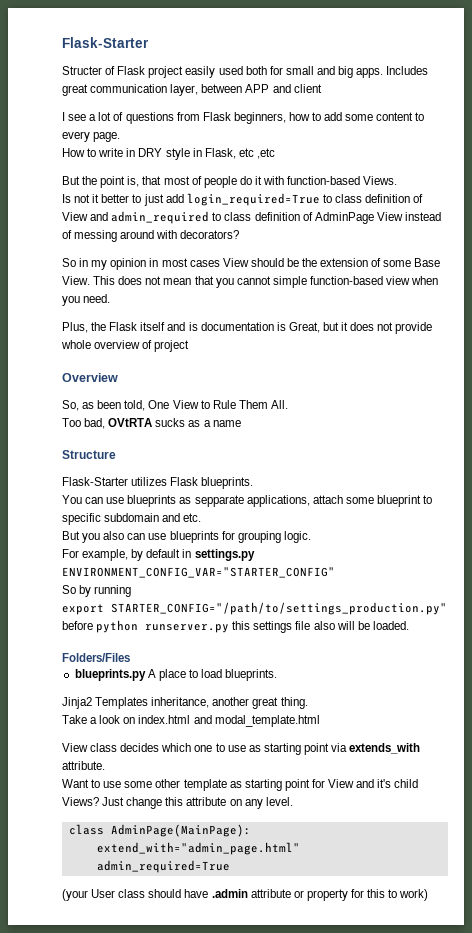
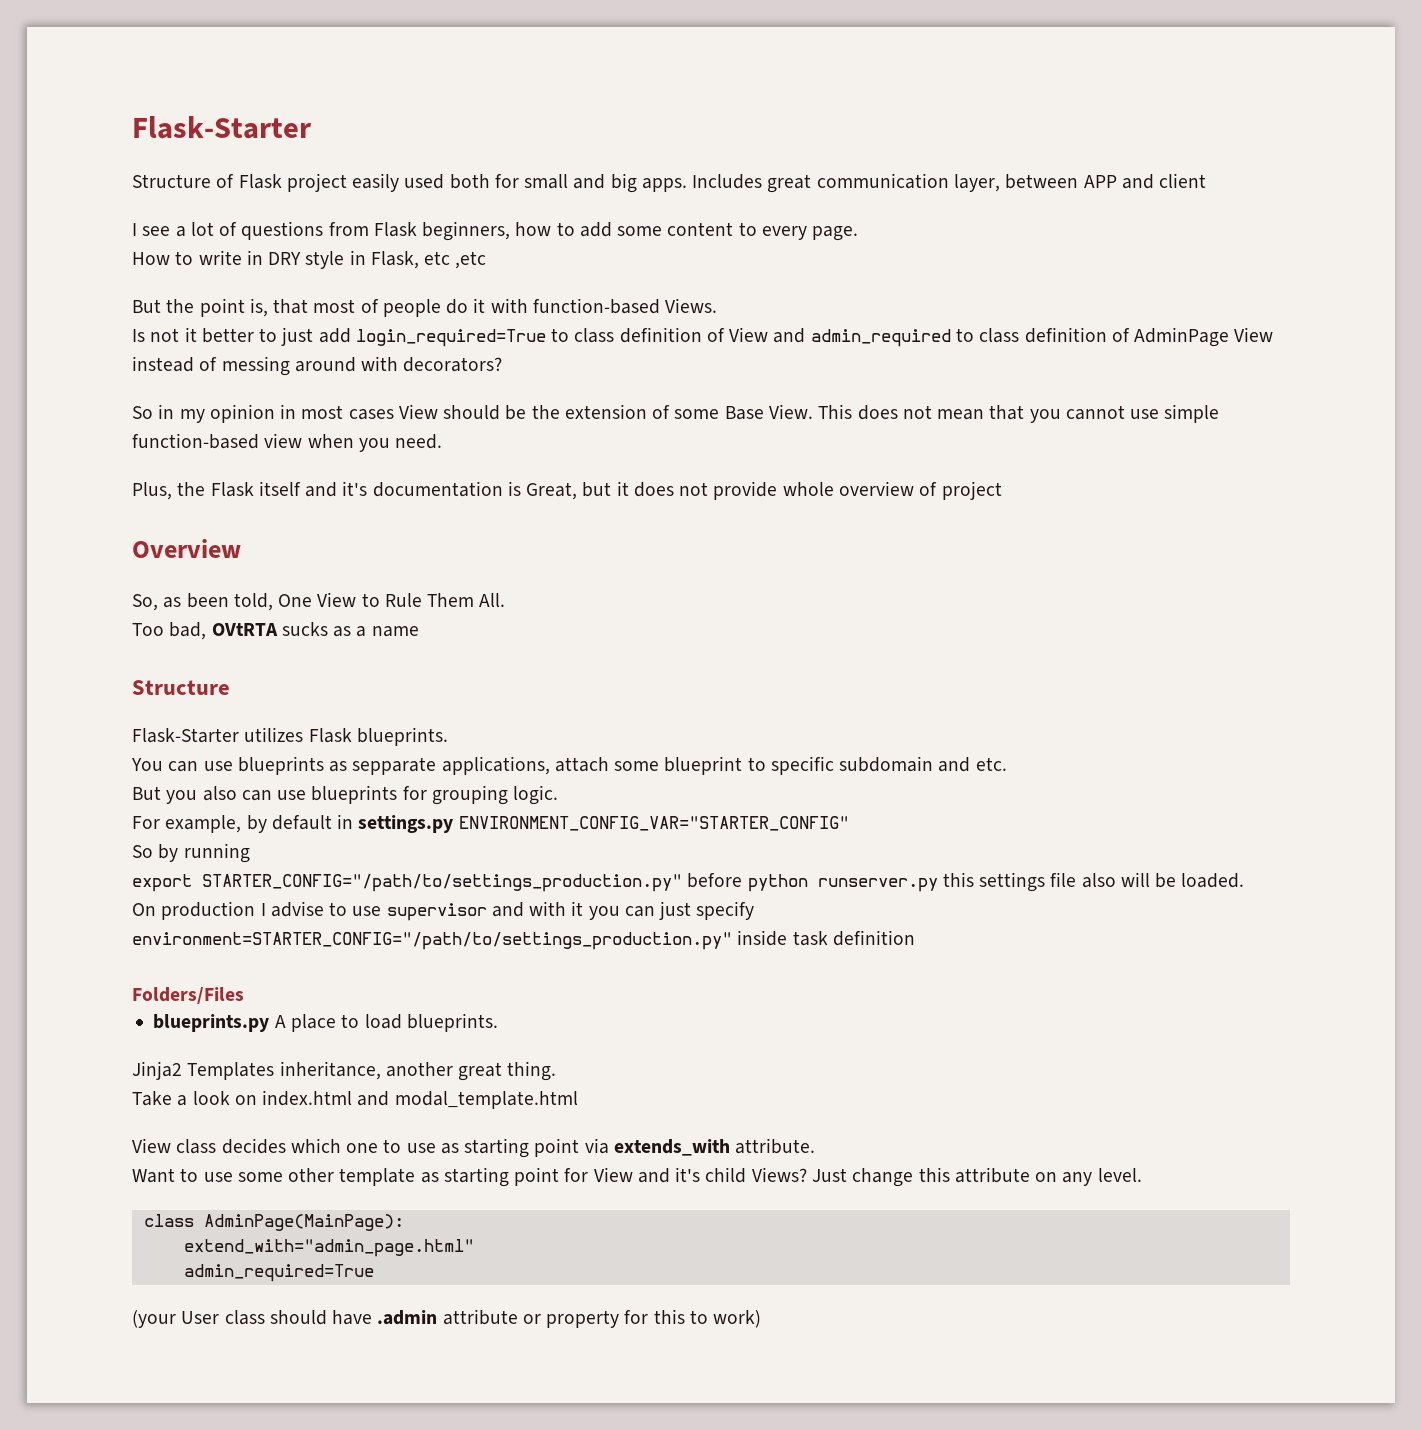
- Structer of Flask project easily used both for small and big apps.
+ Structure of Flask project easily used both for small and big apps.
- This does not mean that you cannot simple function-based view when you need.
+ This does not mean that you cannot use simple function-based view when you need.
- Plus, the Flask itself and is documentation is Great, but it does not provide whole overview of project
+ Plus, the Flask itself and it's documentation is Great, but it does not provide whole overview of project
+ On production I advise to use supervisor and with it you can just specify environment=STARTER_CONFIG="/path/to/settings_production.py" inside task definition

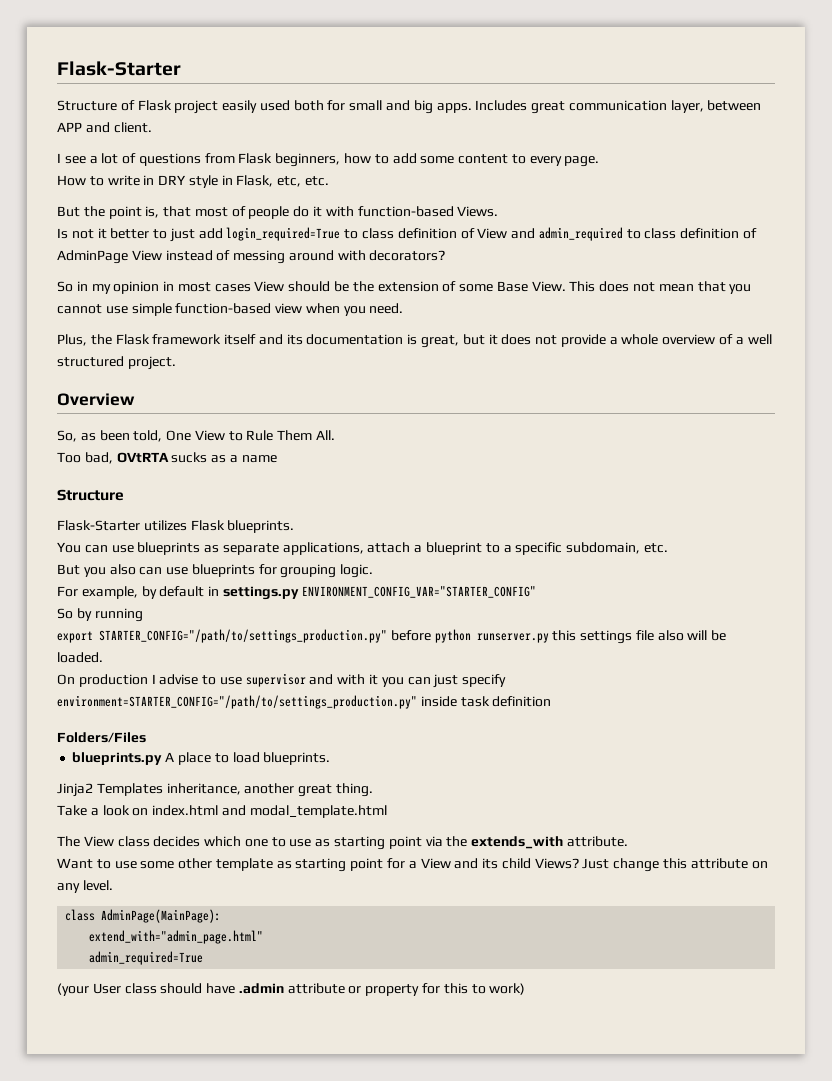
- Includes great communication layer, between APP and client
+ Includes great communication layer, between APP and client.
- How to write in DRY style in Flask, etc ,etc
+ How to write in DRY style in Flask, etc, etc.
- Plus, the Flask itself and it's documentation is Great, but it does not provide whole overview of project
+ Plus, the Flask framework itself and its documentation is great, but it does not provide a whole overview of a well structured project.
- You can use blueprints as sepparate applications, attach some blueprint to specific subdomain and etc.
+ You can use blueprints as separate applications, attach a blueprint to a specific subdomain, etc.
- View class decides which one to use as starting point via extends_with attribute.
+ The View class decides which one to use as starting point via the extends_with attribute.
- Want to use some other template as starting point for View and it's child Views?
+ Want to use some other template as starting point for a View and its child Views?

